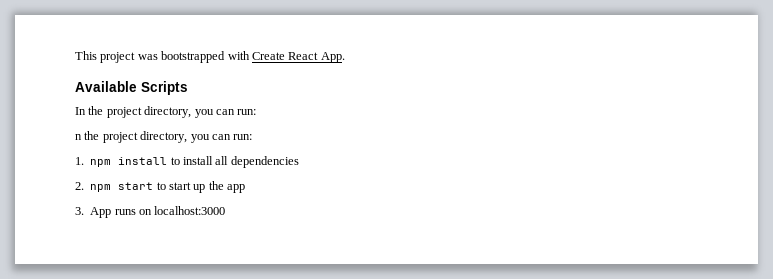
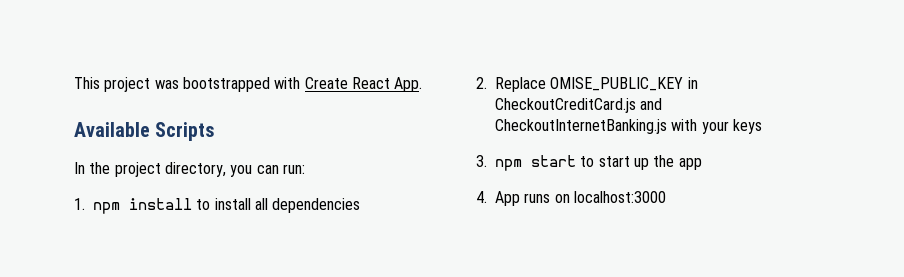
- n the project directory, you can run:
- 2. npm start to start up the app
+ 2. Replace OMISE_PUBLIC_KEY in CheckoutCreditCard.js and CheckoutInternetBanking.js with your keys
+ 3. npm start to start up the app
- 3. App runs on localhost:3000
+ 4. App runs on localhost:3000

